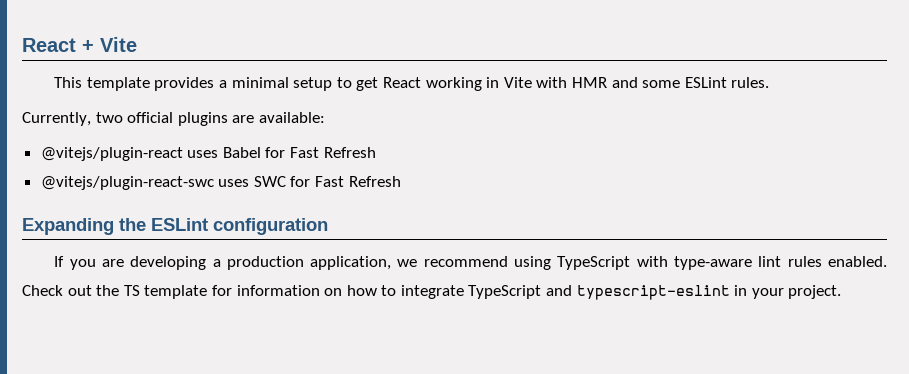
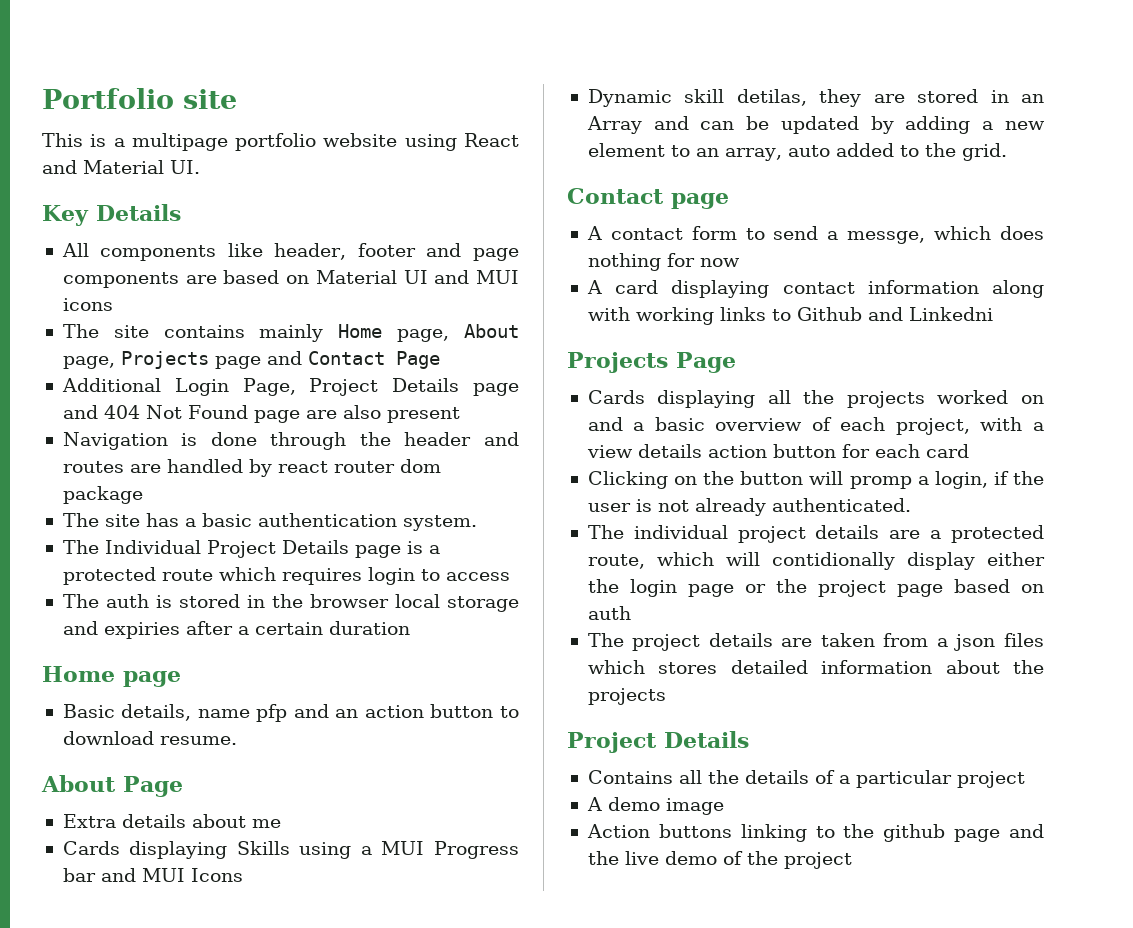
- React + Vite
- This template provides a minimal setup to get React working in Vite with HMR and some ESLint rules.
- Currently, two official plugins are available:
- @vitejs/plugin-react uses Babel for Fast Refresh
- @vitejs/plugin-react-swc uses SWC for Fast Refresh
- Expanding the ESLint configuration
- If you are developing a production application, we recommend using TypeScript with type-aware lint rules enabled. Check out the TS template for information on how to integrate TypeScript and typescript-eslint in your project.
+ Portfolio site
+ This is a multipage portfolio website using React and Material UI.
+ Key Details
+ All components like header, footer and page components are based on Material UI and MUI icons
+ The site contains mainly Home page, About page, Projects page and Contact Page
+ Additional Login Page, Project Details page and 404 Not Found page are also present
+ Navigation is done through the header and routes are handled by react router dom package
+ The site has a basic authentication system.
+ The Individual Project Details page is a protected route which requires login to access
+ The auth is stored in the browser local storage and expiries after a certain duration
+ Home page
+ Basic details, name pfp and an action button to download resume.
+ About Page
+ Extra details about me
+ Cards displaying Skills using a MUI Progress bar and MUI Icons
+ Dynamic skill detilas, they are stored in an Array and can be updated by adding a new element to an array, auto added to the grid.
+ Contact page
+ A contact form to send a messge, which does nothing for now
+ A card displaying contact information along with working links to Github and Linkedni
+ Projects Page
+ Cards displaying all the projects worked on and a basic overview of each project, with a view details action button for each card
+ Clicking on the button will promp a login, if the user is not already authenticated.
+ The individual project details are a protected route, which will contidionally display either the login page or the project page based on auth
+ The project details are taken from a json files which stores detailed information about the projects
+ Project Details
+ Contains all the details of a particular project
+ A demo image
+ Action buttons linking to the github page and the live demo of the project

